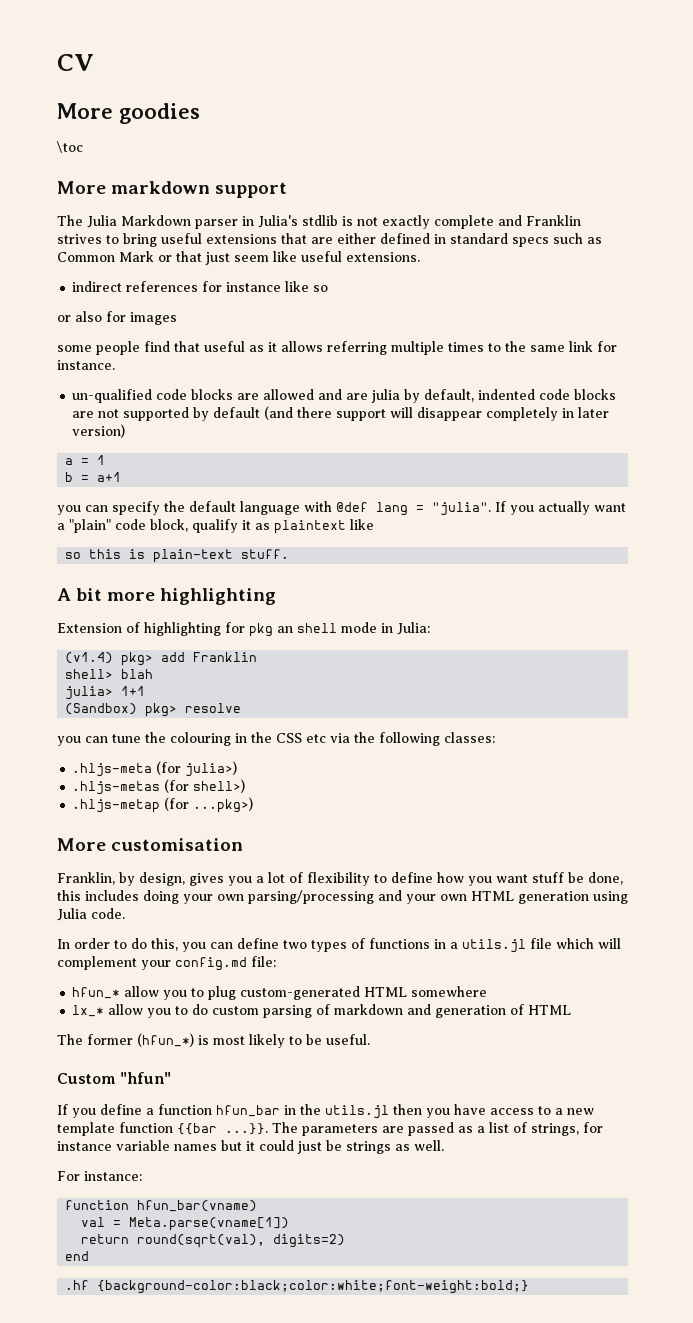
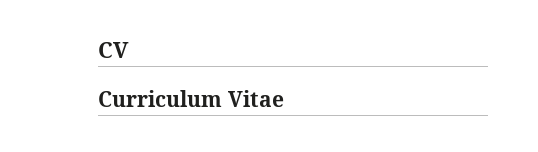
- More goodies
- \toc
- More markdown support
- The Julia Markdown parser in Julia's stdlib is not exactly complete and Franklin strives to bring useful extensions that are either defined in standard specs such as Common Mark or that just seem like useful extensions.
- indirect references for instance like so
- or also for images
- some people find that useful as it allows referring multiple times to the same link for instance.
- un-qualified code blocks are allowed and are julia by default, indented code blocks are not supported by default (and there support will disappear completely in later version)
- a = 1
- b = a+1
- you can specify the default language with @def lang = "julia". If you actually want a "plain" code block, qualify it as plaintext like
- so this is plain-text stuff.
- A bit more highlighting
- Extension of highlighting for pkg an shell mode in Julia:
- (v1.4) pkg> add Franklin
- shell> blah
- julia> 1+1
- (Sandbox) pkg> resolve
- you can tune the colouring in the CSS etc via the following classes:
- .hljs-meta (for julia>)
- .hljs-metas (for shell>)
- .hljs-metap (for ...pkg>)
- More customisation
- Franklin, by design, gives you a lot of flexibility to define how you want stuff be done, this includes doing your own parsing/processing and your own HTML generation using Julia code.
- In order to do this, you can define two types of functions in a utils.jl file which will complement your config.md file:
- hfun_* allow you to plug custom-generated HTML somewhere
- lx_* allow you to do custom parsing of markdown and generation of HTML
- The former (hfun_*) is most likely to be useful.
- Custom "hfun"
- If you define a function hfun_bar in the utils.jl then you have access to a new template function {{bar ...}}. The parameters are passed as a list of strings, for instance variable names but it could just be strings as well.
- For instance:
- function hfun_bar(vname)
- val = Meta.parse(vname[1])
- return round(sqrt(val), digits=2)
- end
- .hf {background-color:black;color:white;font-weight:bold;}
+ Curriculum Vitae

